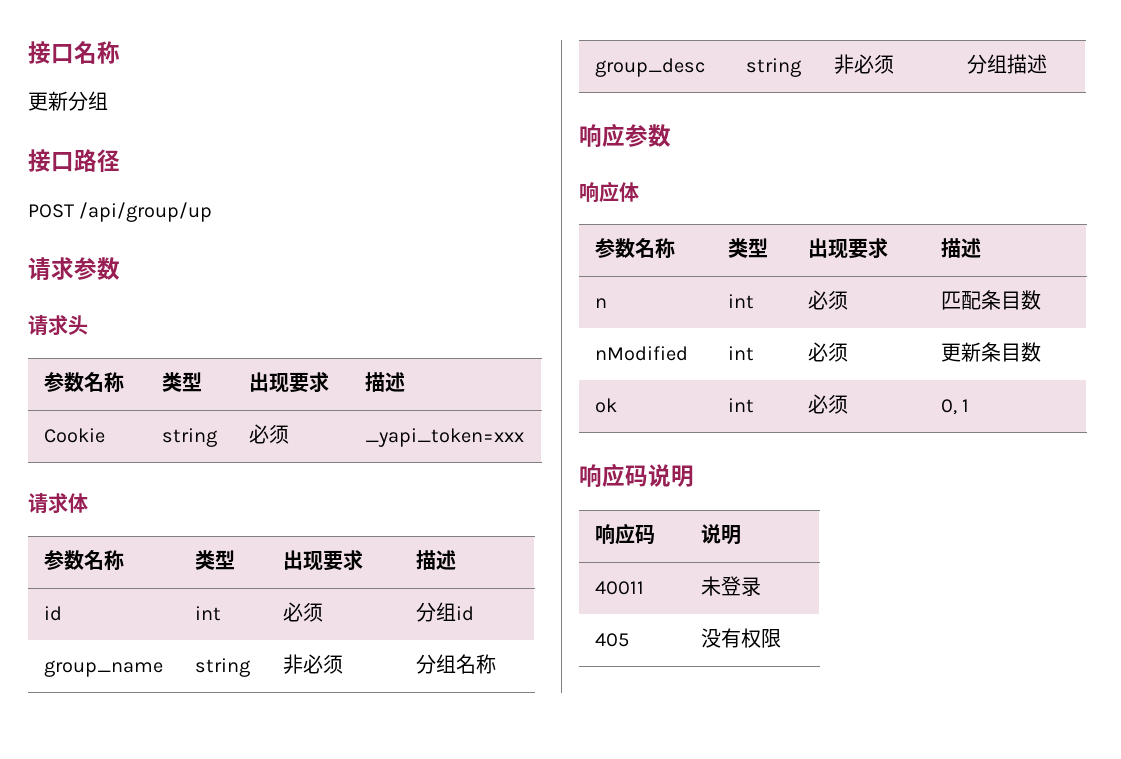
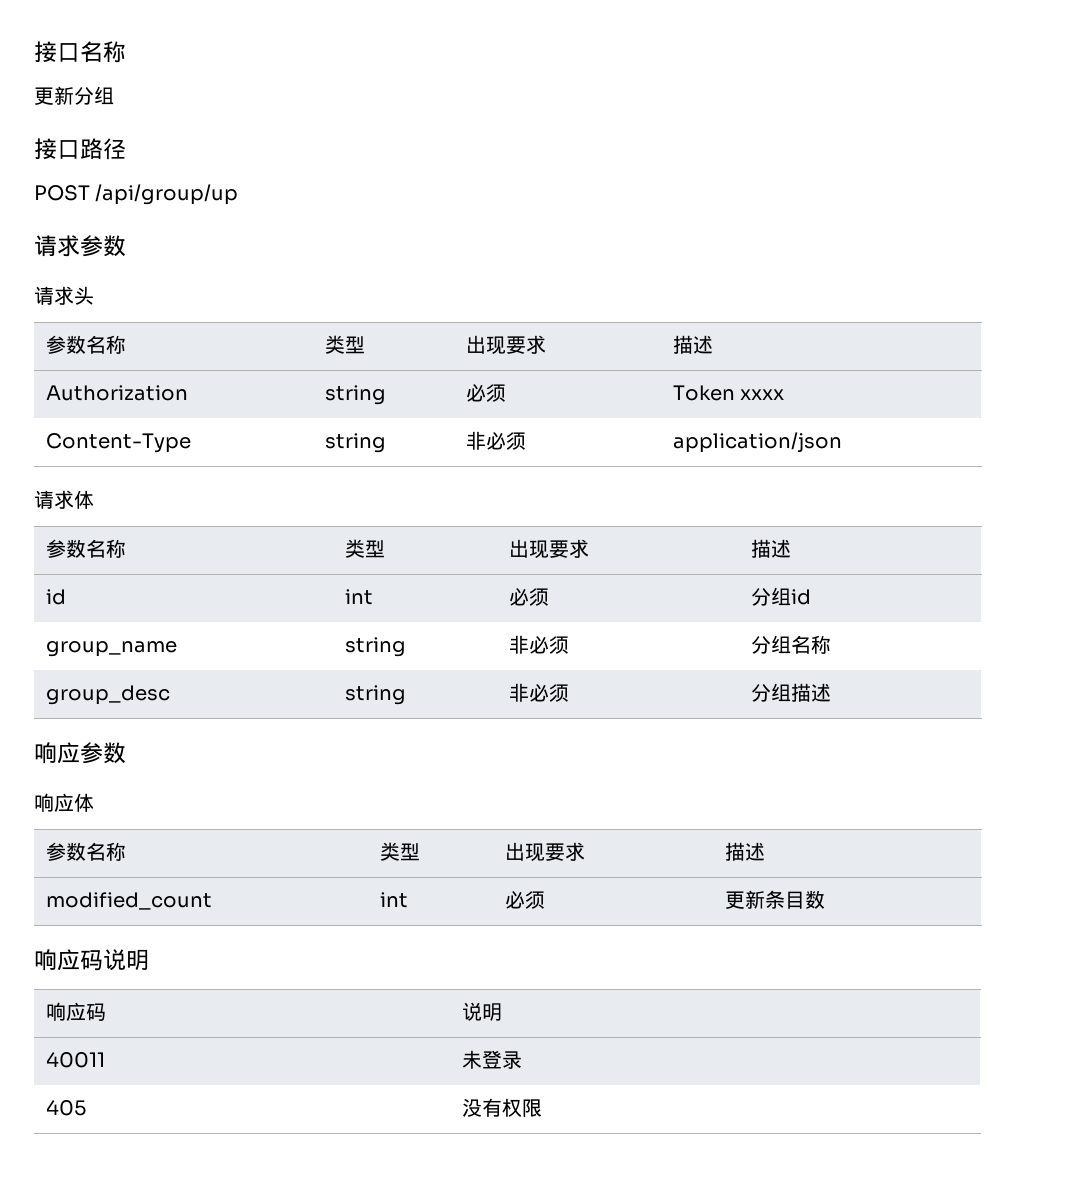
- Cookie | string | 必须 | _yapi_token=xxx
+ Authorization | string | 必须 | Token xxxx
+ Content-Type | string | 非必须 | application/json
- n | int | 必须 | 匹配条目数
- nModified | int | 必须 | 更新条目数
+ modified_count | int | 必须 | 更新条目数
- ok | int | 必须 | 0, 1

